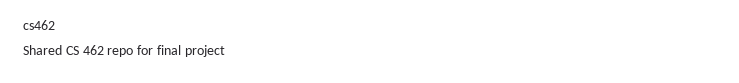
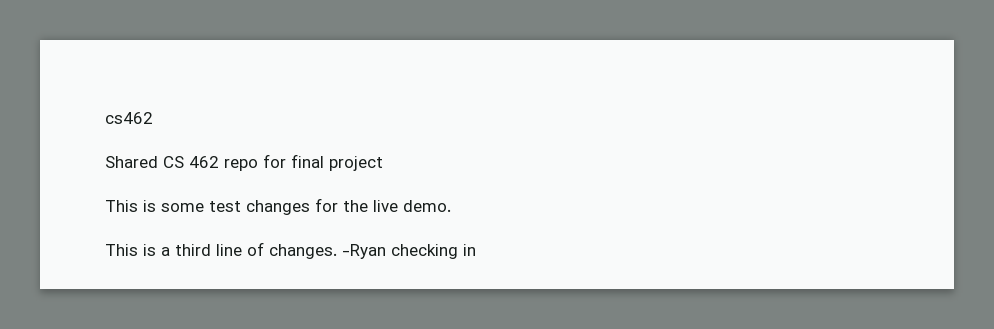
+ This is some test changes for the live demo.
+ This is a third line of changes. -Ryan checking in

